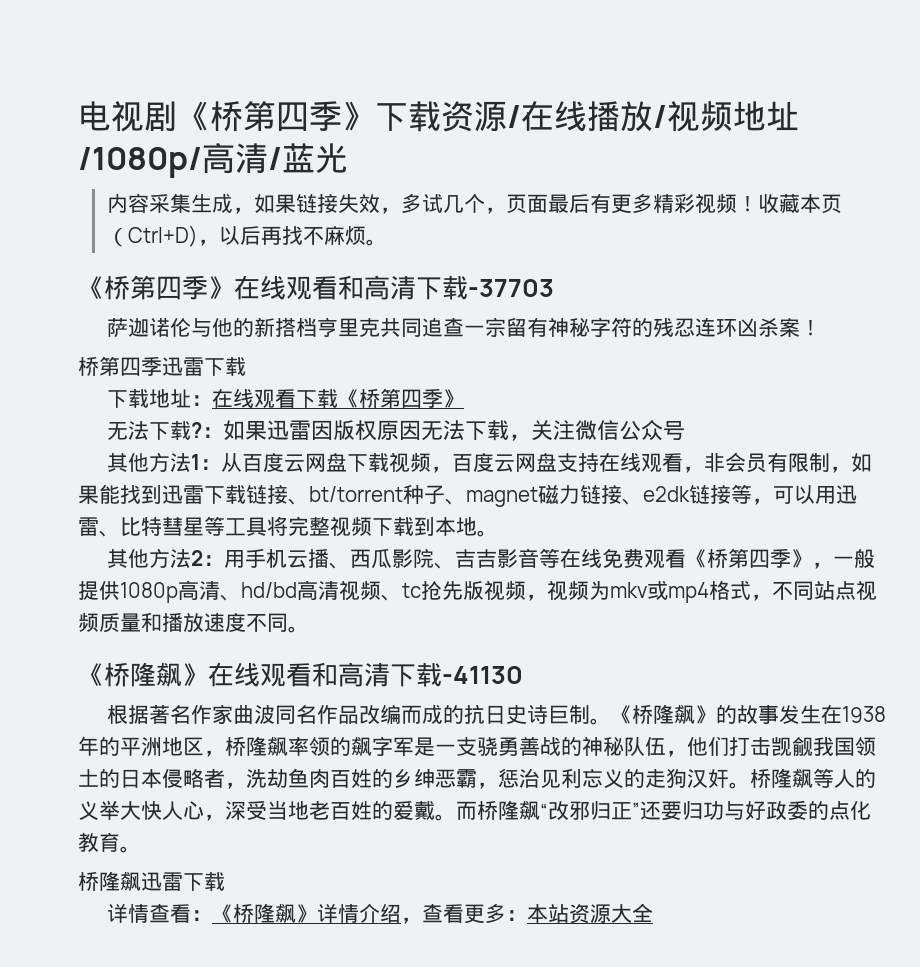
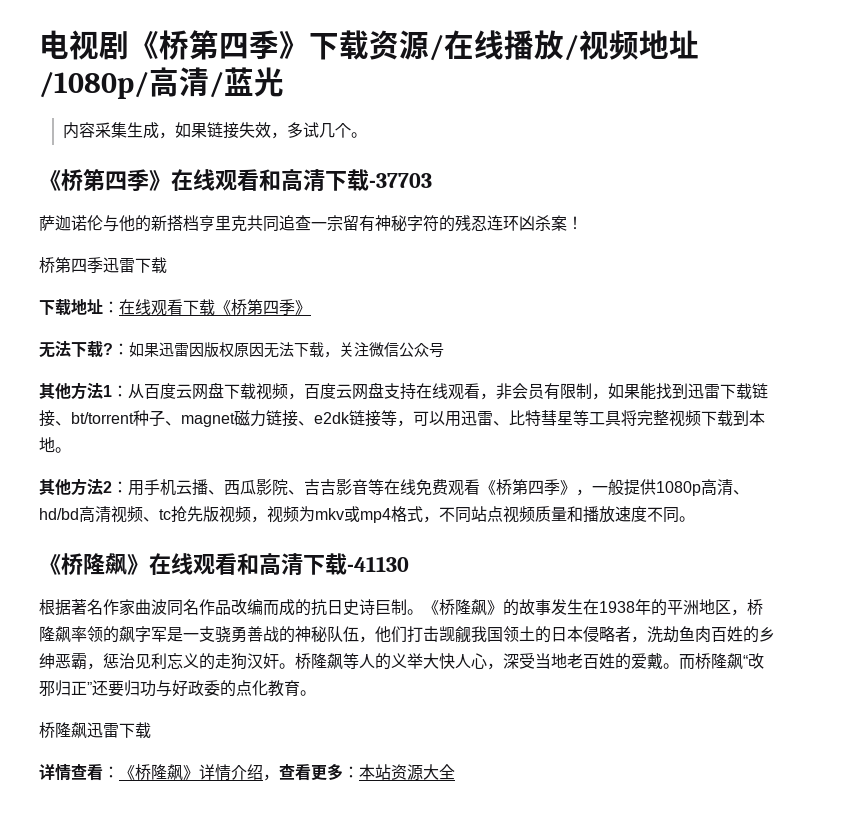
- 内容采集生成，如果链接失效，多试几个，页面最后有更多精彩视频！收藏本页（Ctrl+D)，以后再找不麻烦。
+ 内容采集生成，如果链接失效，多试几个。

